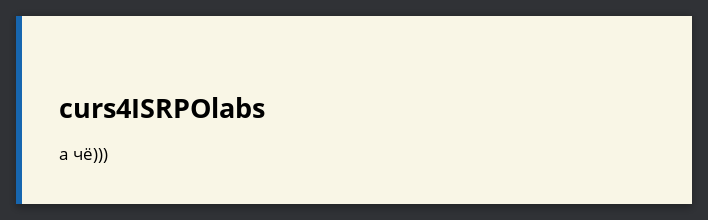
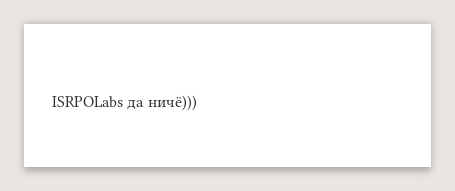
- curs4ISRPOlabs
- а чё)))
+ ISRPOLabs да ничё)))

